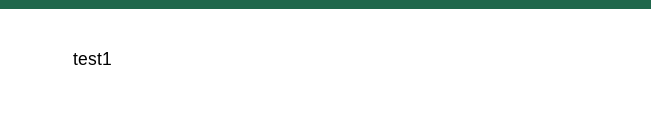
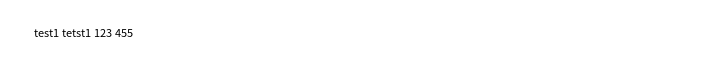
- test1
+ test1 tetst1 123 455

